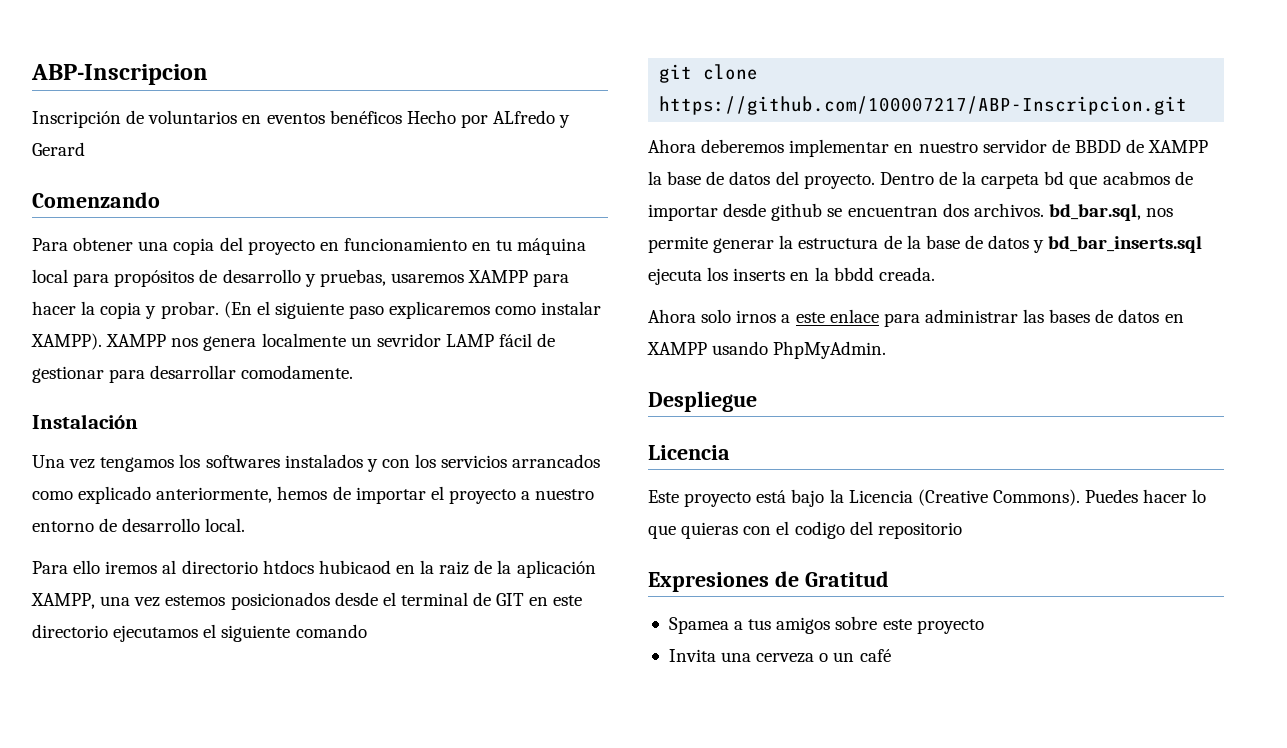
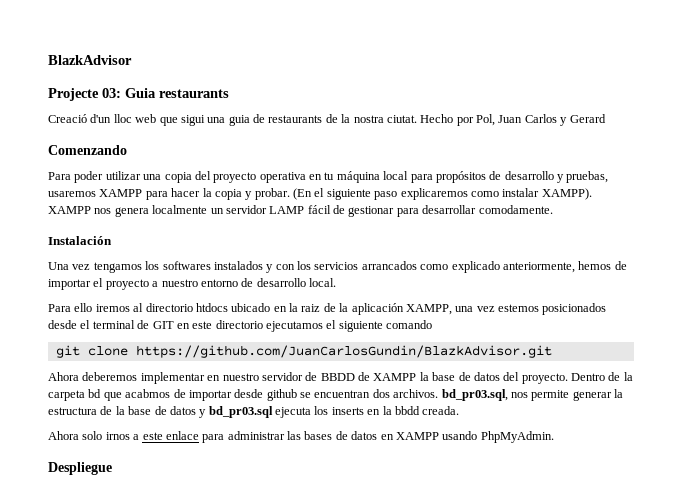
- ABP-Inscripcion
- Inscripción de voluntarios en eventos benéficos Hecho por ALfredo y Gerard
+ BlazkAdvisor
+ Projecte 03: Guia restaurants
+ Creació d'un lloc web que sigui una guia de restaurants de la nostra ciutat. Hecho por Pol, Juan Carlos y Gerard
- Para obtener una copia del proyecto en funcionamiento en tu máquina local para propósitos de desarrollo y pruebas, usaremos XAMPP para hacer la copia y probar.
+ Para poder utilizar una copia del proyecto operativa en tu máquina local para propósitos de desarrollo y pruebas, usaremos XAMPP para hacer la copia y probar.
- XAMPP nos genera localmente un sevridor LAMP fácil de gestionar para desarrollar comodamente.
+ XAMPP nos genera localmente un servidor LAMP fácil de gestionar para desarrollar comodamente.
- Para ello iremos al directorio htdocs hubicaod en la raiz de la aplicación XAMPP, una vez estemos posicionados desde el terminal de GIT en este directorio ejecutamos el siguiente comando
+ Para ello iremos al directorio htdocs ubicado en la raiz de la aplicación XAMPP, una vez estemos posicionados desde el terminal de GIT en este directorio ejecutamos el siguiente comando
- git clone https://github.com/100007217/ABP-Inscripcion.git
+ git clone https://github.com/JuanCarlosGundin/BlazkAdvisor.git
- Dentro de la carpeta bd que acabmos de importar desde github se encuentran dos archivos. bd_bar.sql, nos permite generar la estructura de la base de datos y bd_bar_inserts.sql ejecuta los inserts en la bbdd creada.
+ Dentro de la carpeta bd que acabmos de importar desde github se encuentran dos archivos. bd_pr03.sql, nos permite generar la estructura de la base de datos y bd_pr03.sql ejecuta los inserts en la bbdd creada.
  Despliegue
- Licencia
- Este proyecto está bajo la Licencia (Creative Commons). Puedes hacer lo que quieras con el codigo del repositorio
- Expresiones de Gratitud
- Spamea a tus amigos sobre este proyecto
- Invita una cerveza o un café

